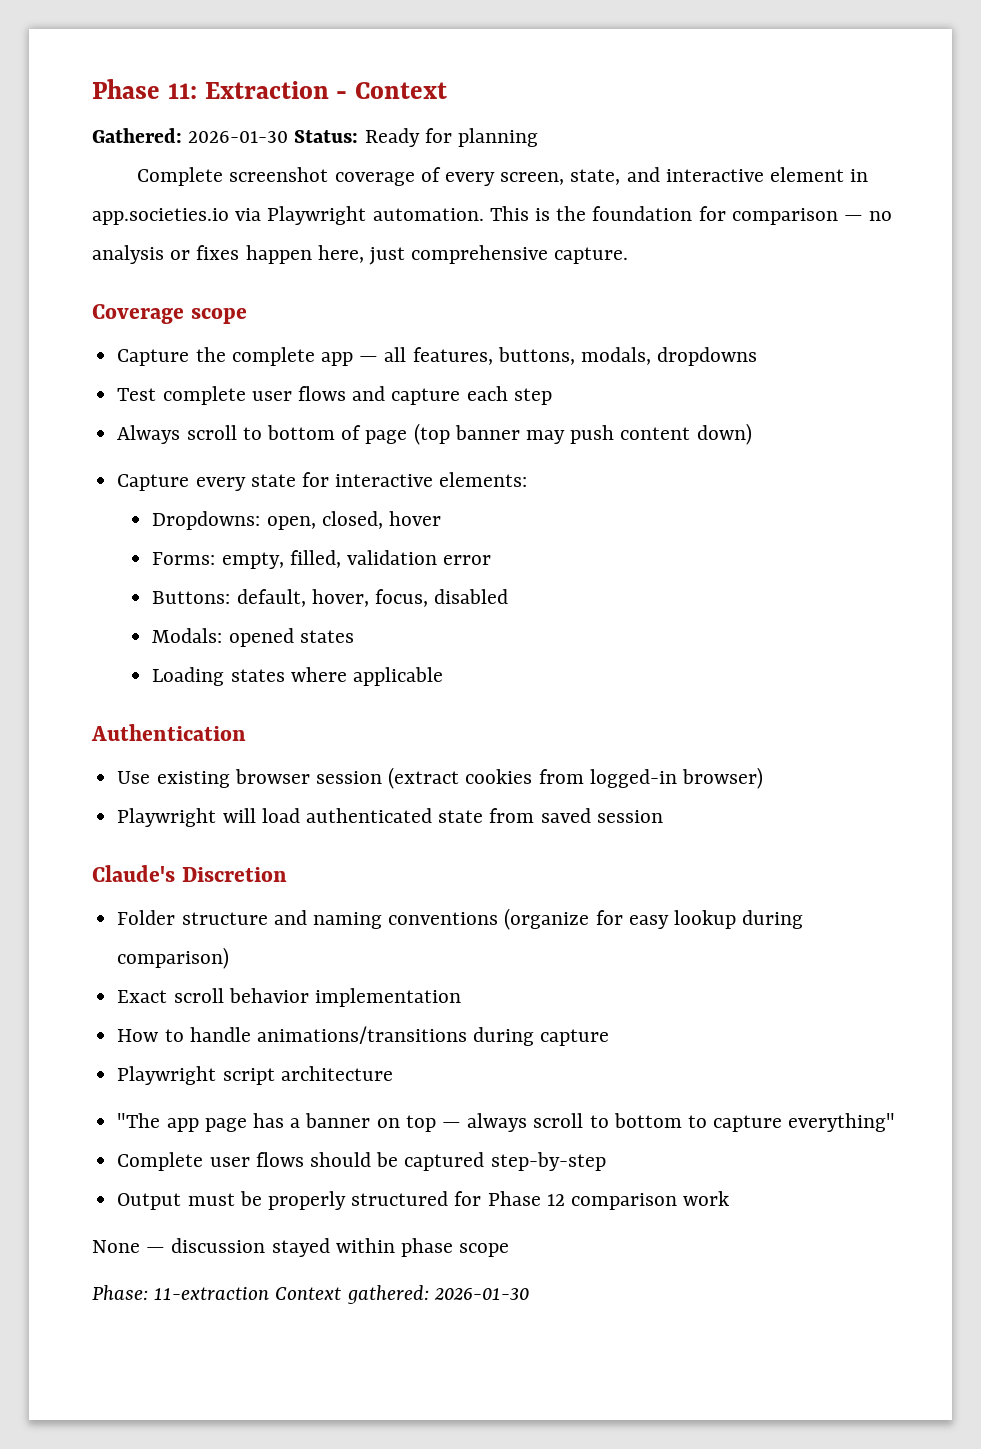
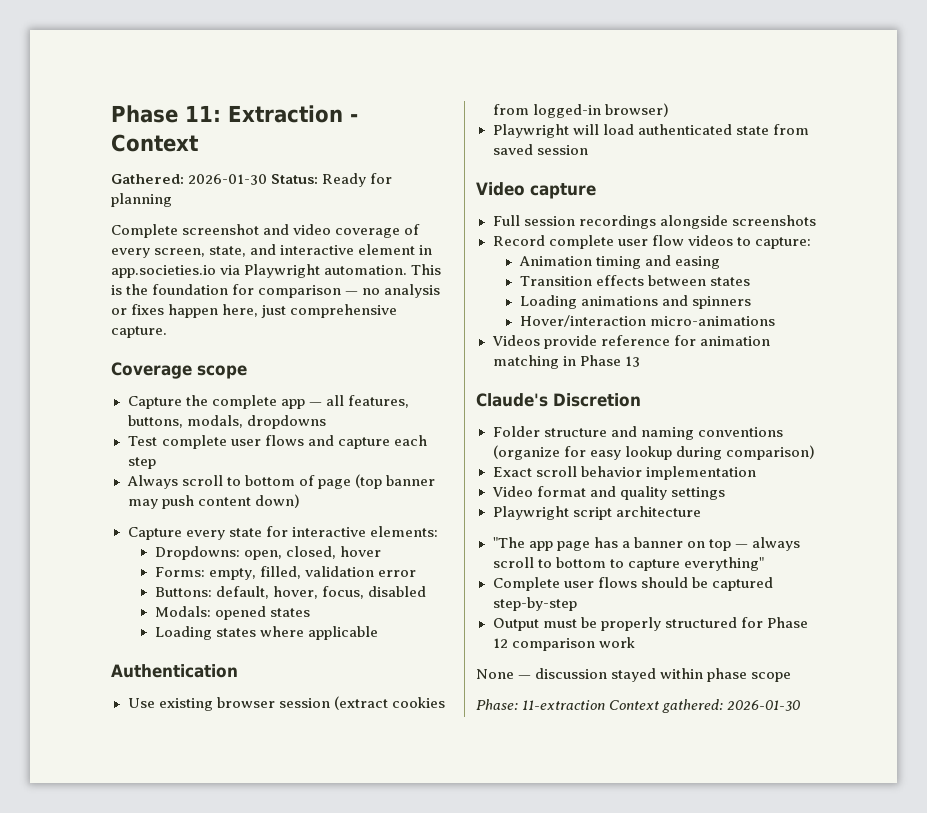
- Complete screenshot coverage of every screen, state, and interactive element in app.societies.io via Playwright automation.
+ Complete screenshot and video coverage of every screen, state, and interactive element in app.societies.io via Playwright automation.
+ Video capture
+ Full session recordings alongside screenshots
+ Record complete user flow videos to capture:
+ Animation timing and easing
+ Transition effects between states
+ Loading animations and spinners
+ Hover/interaction micro-animations
+ Videos provide reference for animation matching in Phase 13
- How to handle animations/transitions during capture
+ Video format and quality settings

